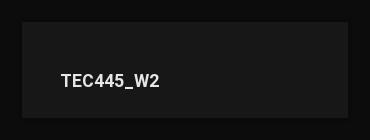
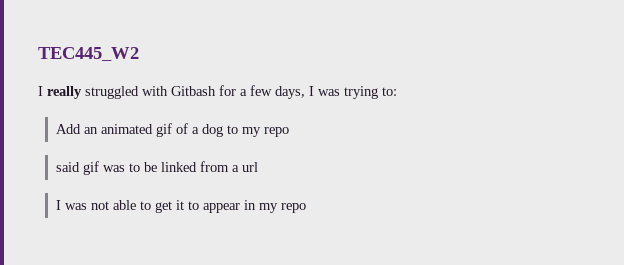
+ I really struggled with Gitbash for a few days, I was trying to:
+ Add an animated gif of a dog to my repo
+ said gif was to be linked from a url
+ I was not able to get it to appear in my repo

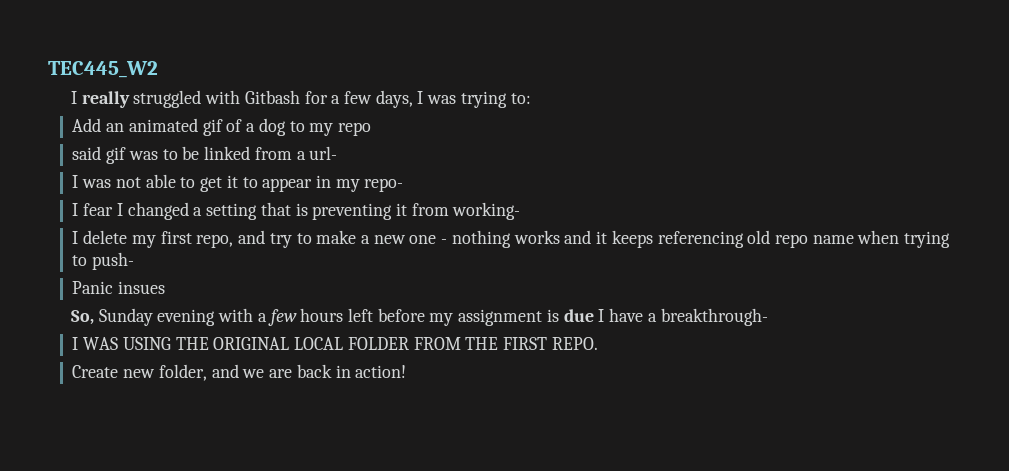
- said gif was to be linked from a url
+ said gif was to be linked from a url-
- I was not able to get it to appear in my repo
+ I was not able to get it to appear in my repo-
+ I fear I changed a setting that is preventing it from working-
+ I delete my first repo, and try to make a new one - nothing works and it keeps referencing old repo name when trying to push-
+ Panic insues
+ So, Sunday evening with a few hours left before my assignment is due I have a breakthrough-
+ I WAS USING THE ORIGINAL LOCAL FOLDER FROM THE FIRST REPO.
+ Create new folder, and we are back in action!

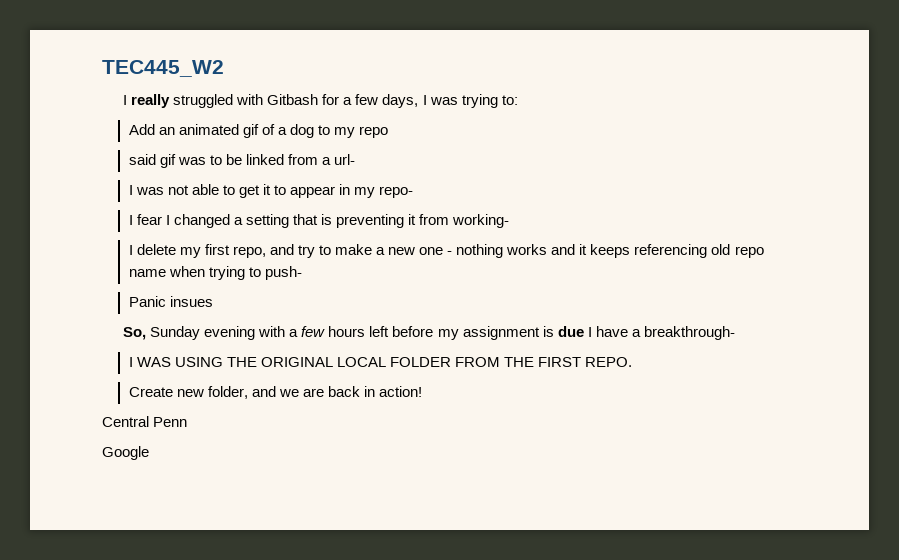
+ Central Penn
+ Google

